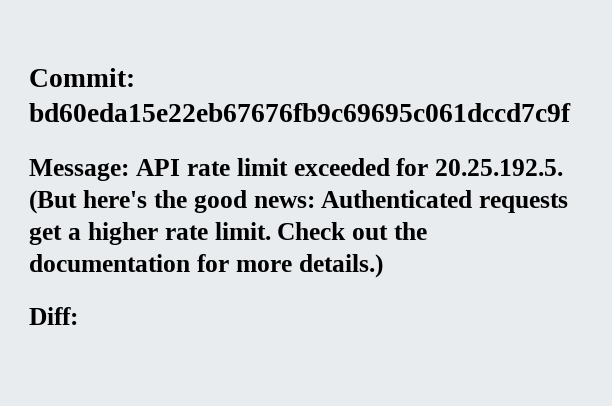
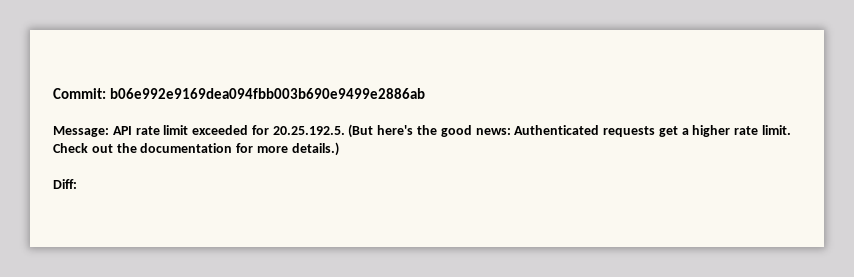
- Commit: bd60eda15e22eb67676fb9c69695c061dccd7c9f
+ Commit: b06e992e9169dea094fbb003b690e9499e2886ab

